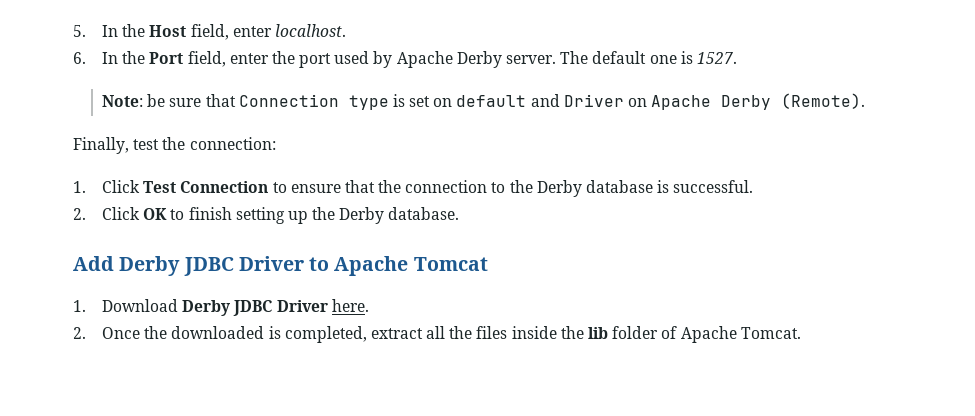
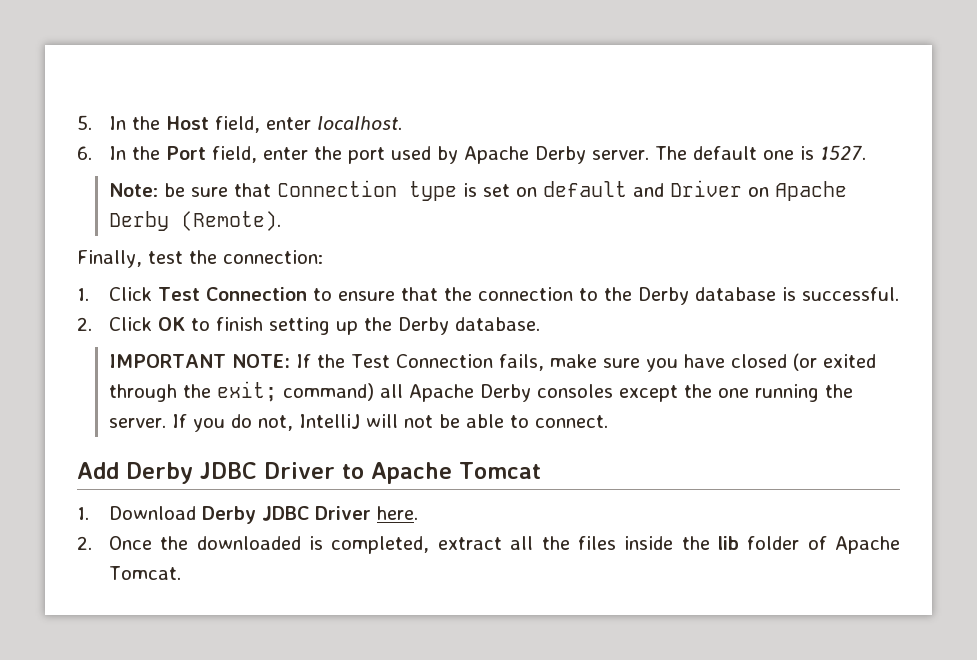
+ IMPORTANT NOTE: If the Test Connection fails, make sure you have closed (or exited through the exit; command) all Apache Derby consoles except the one running the server. If you do not, IntelliJ will not be able to connect.

